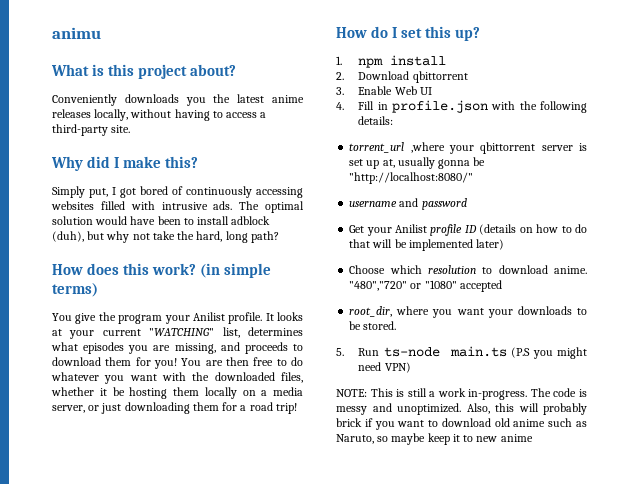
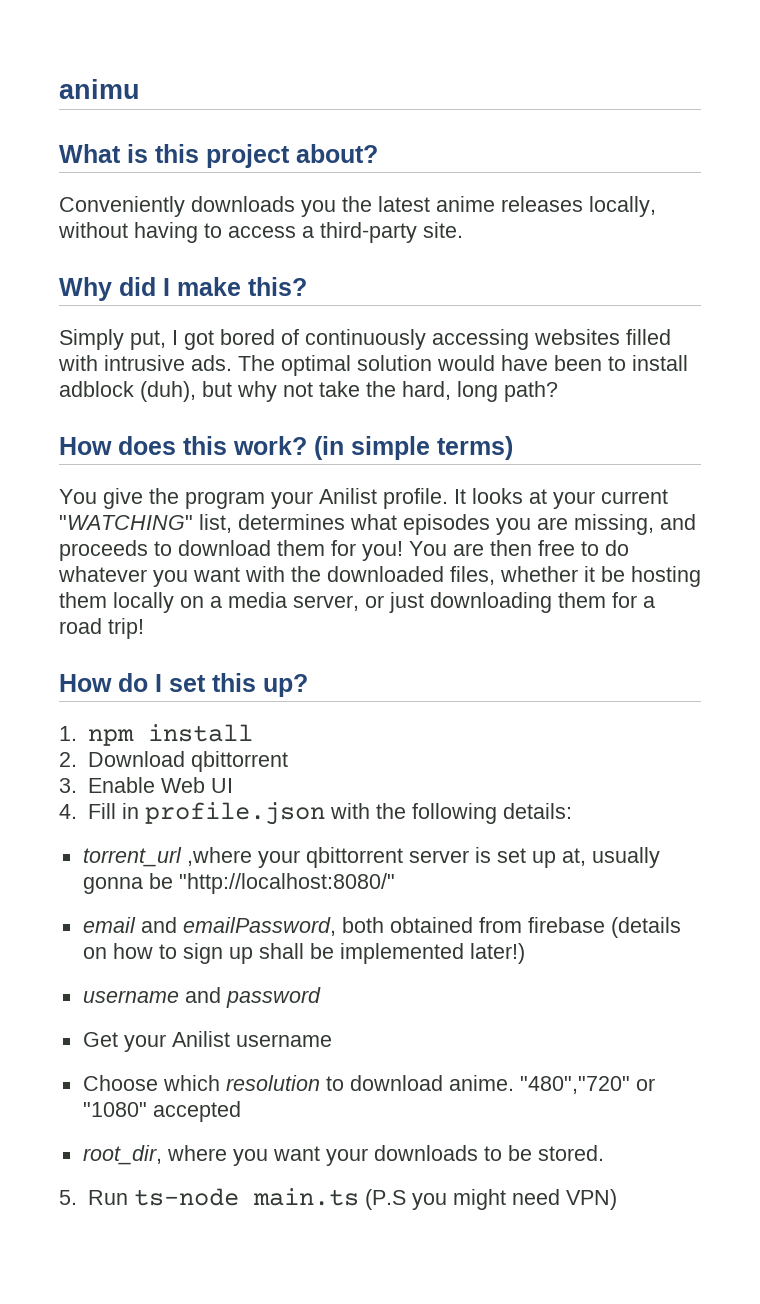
+ email and emailPassword, both obtained from firebase (details on how to sign up shall be implemented later!)
- Get your Anilist profile ID (details on how to do that will be implemented later)
+ Get your Anilist username
- NOTE: This is still a work in-progress. The code is messy and unoptimized. Also, this will probably brick if you want to download old anime such as Naruto, so maybe keep it to new anime

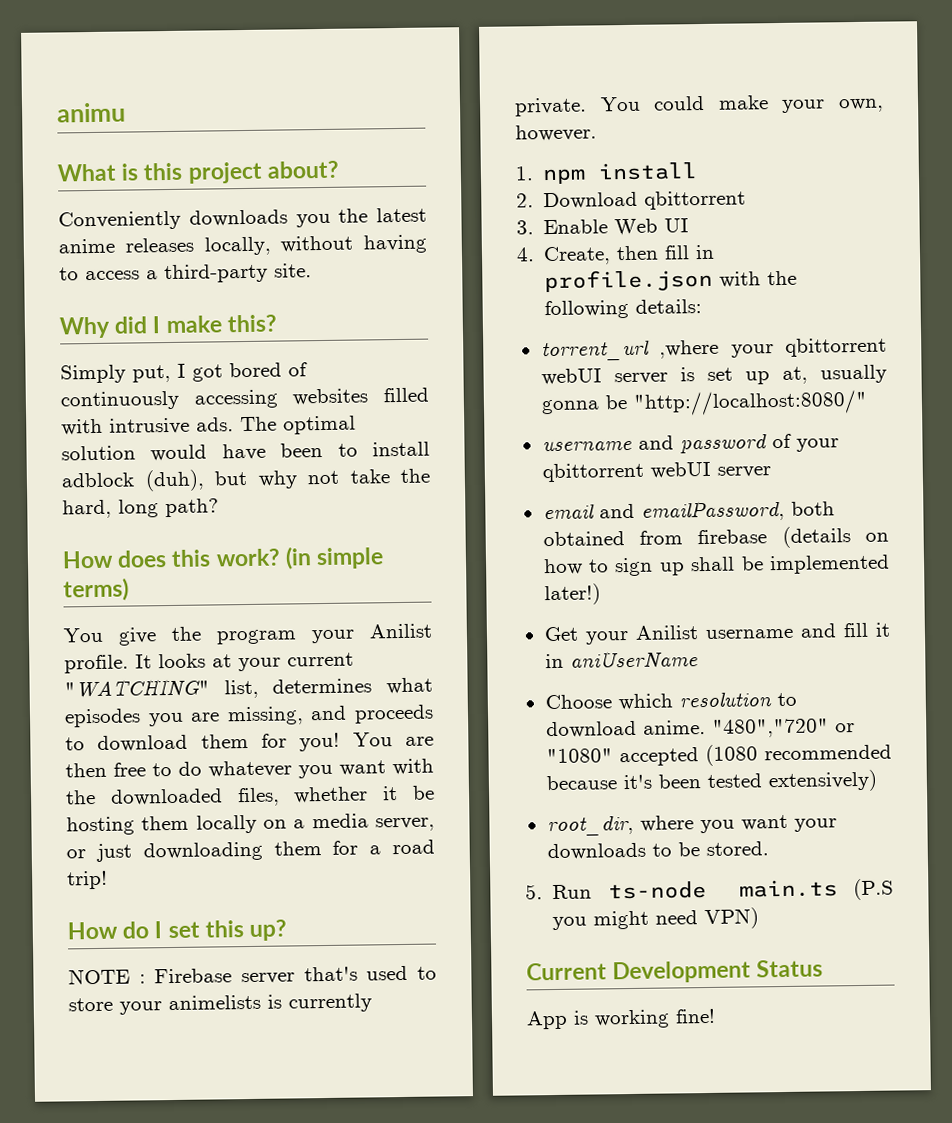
+ NOTE : Firebase server that's used to store your animelists is currently private. You could make your own, however.
- 4. Fill in profile.json with the following details:
+ 4. Create, then fill in profile.json with the following details:
- torrent_url ,where your qbittorrent server is set up at, usually gonna be "http://localhost:8080/"
+ torrent_url ,where your qbittorrent webUI server is set up at, usually gonna be "http://localhost:8080/"
+ username and password of your qbittorrent webUI server
- username and password
- Get your Anilist username
+ Get your Anilist username and fill it in aniUserName
- "480","720" or "1080" accepted
+ "480","720" or "1080" accepted (1080 recommended because it's been tested extensively)
+ Current Development Status
+ App is working fine!

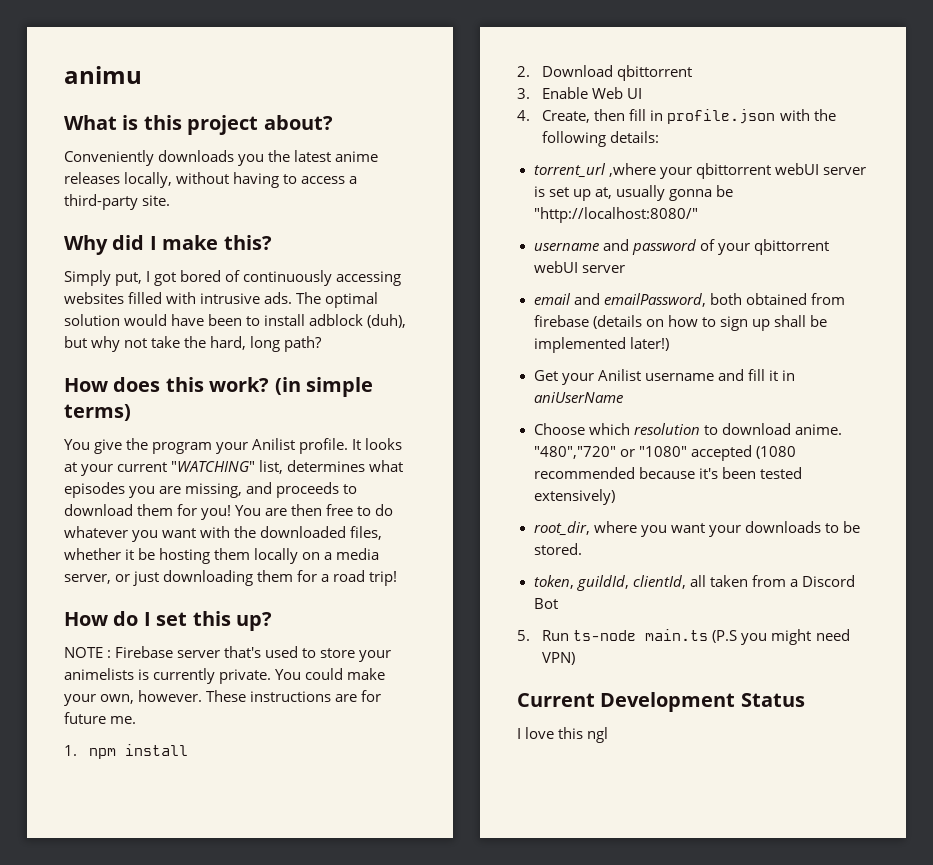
+ These instructions are for future me.
+ token, guildId, clientId, all taken from a Discord Bot
- App is working fine!
+ I love this ngl

